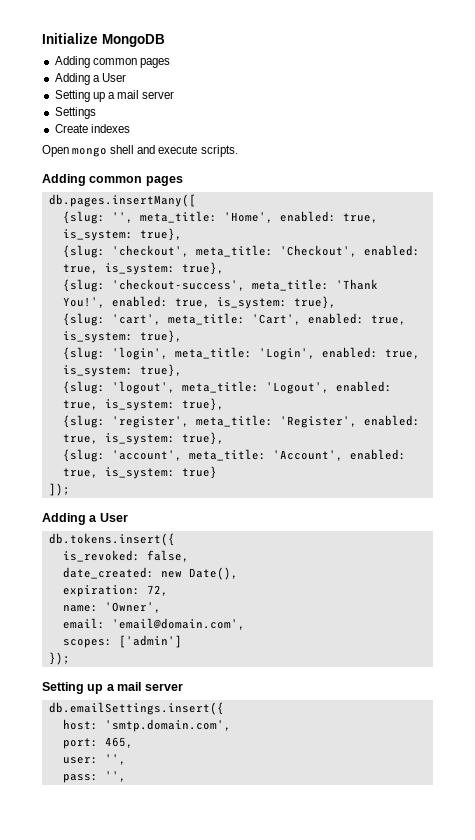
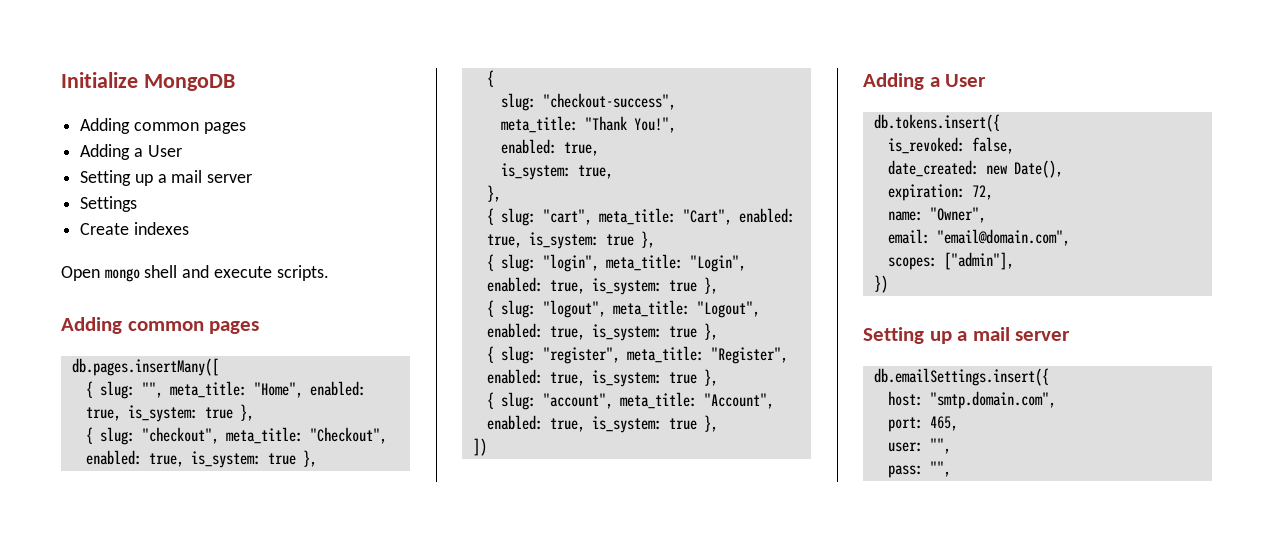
- {slug: '', meta_title: 'Home', enabled: true, is_system: true},
- {slug: 'checkout', meta_title: 'Checkout', enabled: true, is_system: true},
- {slug: 'checkout-success', meta_title: 'Thank You!', enabled: true, is_system: true},
- {slug: 'cart', meta_title: 'Cart', enabled: true, is_system: true},
- {slug: 'login', meta_title: 'Login', enabled: true, is_system: true},
- {slug: 'logout', meta_title: 'Logout', enabled: true, is_system: true},
- {slug: 'register', meta_title: 'Register', enabled: true, is_system: true},
- {slug: 'account', meta_title: 'Account', enabled: true, is_system: true}
- ]);
+ { slug: "", meta_title: "Home", enabled: true, is_system: true },
+ { slug: "checkout", meta_title: "Checkout", enabled: true, is_system: true },
+ {
+ slug: "checkout-success",
+ meta_title: "Thank You!",
+ enabled: true,
+ is_system: true,
+ },
+ { slug: "cart", meta_title: "Cart", enabled: true, is_system: true },
+ { slug: "login", meta_title: "Login", enabled: true, is_system: true },
+ { slug: "logout", meta_title: "Logout", enabled: true, is_system: true },
+ { slug: "register", meta_title: "Register", enabled: true, is_system: true },
+ { slug: "account", meta_title: "Account", enabled: true, is_system: true },
+ ])
- name: 'Owner',
+ name: "Owner",
- email: 'email@domain.com',
+ email: "email@domain.com",
- scopes: ['admin']
- });
+ scopes: ["admin"],
+ })
- host: 'smtp.domain.com',
+ host: "smtp.domain.com",
- user: '',
+ user: "",
- pass: '',
+ pass: "",

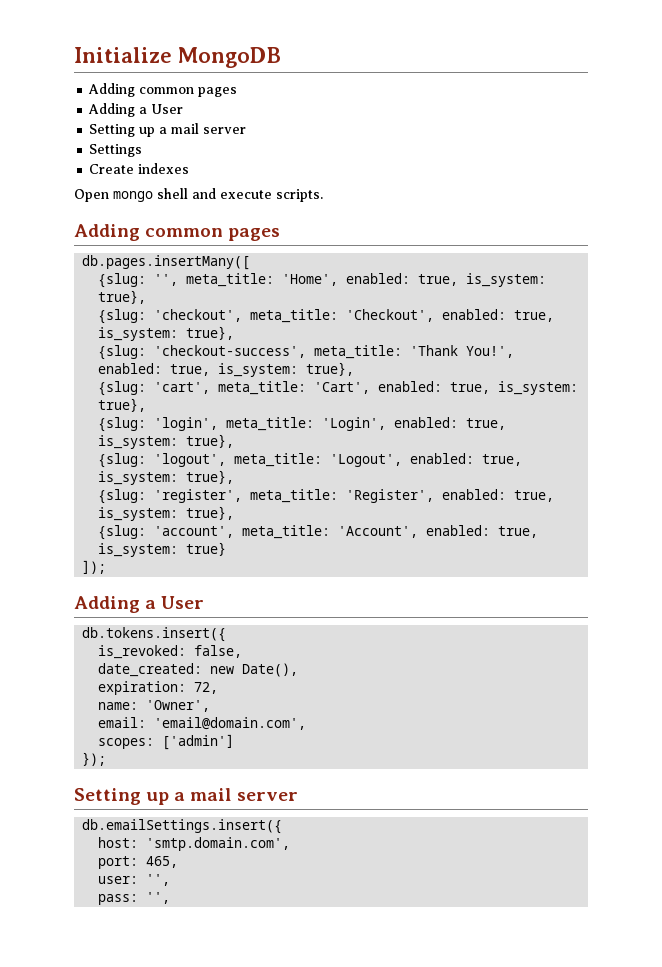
- { slug: "", meta_title: "Home", enabled: true, is_system: true },
- { slug: "checkout", meta_title: "Checkout", enabled: true, is_system: true },
- {
- slug: "checkout-success",
- meta_title: "Thank You!",
- enabled: true,
- is_system: true,
- },
- { slug: "cart", meta_title: "Cart", enabled: true, is_system: true },
- { slug: "login", meta_title: "Login", enabled: true, is_system: true },
- { slug: "logout", meta_title: "Logout", enabled: true, is_system: true },
- { slug: "register", meta_title: "Register", enabled: true, is_system: true },
- { slug: "account", meta_title: "Account", enabled: true, is_system: true },
- ])
+ {slug: '', meta_title: 'Home', enabled: true, is_system: true},
+ {slug: 'checkout', meta_title: 'Checkout', enabled: true, is_system: true},
+ {slug: 'checkout-success', meta_title: 'Thank You!', enabled: true, is_system: true},
+ {slug: 'cart', meta_title: 'Cart', enabled: true, is_system: true},
+ {slug: 'login', meta_title: 'Login', enabled: true, is_system: true},
+ {slug: 'logout', meta_title: 'Logout', enabled: true, is_system: true},
+ {slug: 'register', meta_title: 'Register', enabled: true, is_system: true},
+ {slug: 'account', meta_title: 'Account', enabled: true, is_system: true}
+ ]);
- name: "Owner",
+ name: 'Owner',
- email: "email@domain.com",
+ email: 'email@domain.com',
- scopes: ["admin"],
- })
+ scopes: ['admin']
+ });
- host: "smtp.domain.com",
+ host: 'smtp.domain.com',
- user: "",
+ user: '',
- pass: "",
+ pass: '',

